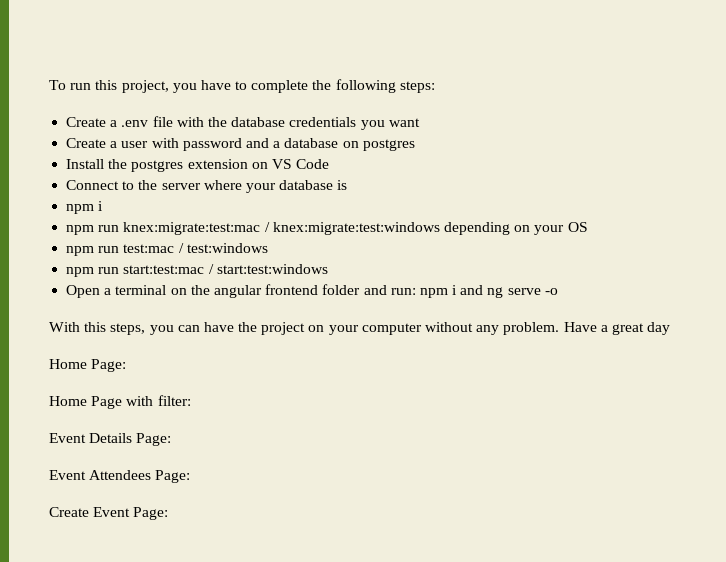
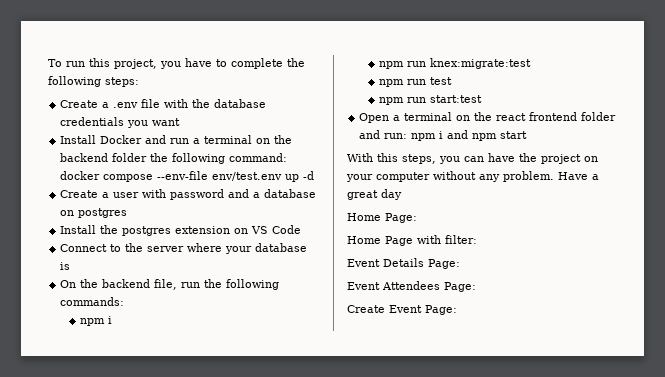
+ Install Docker and run a terminal on the backend folder the following command: docker compose --env-file env/test.env up -d
  Connect to the server where your database is
+ On the backend file, run the following commands:
  npm i
- npm run knex:migrate:test:mac / knex:migrate:test:windows depending on your OS
- npm run test:mac / test:windows
- npm run start:test:mac / start:test:windows
+ npm run knex:migrate:test
+ npm run test
+ npm run start:test
- Open a terminal on the angular frontend folder and run: npm i and ng serve -o
+ Open a terminal on the react frontend folder and run: npm i and npm start

